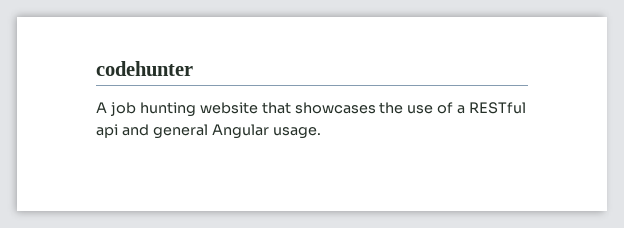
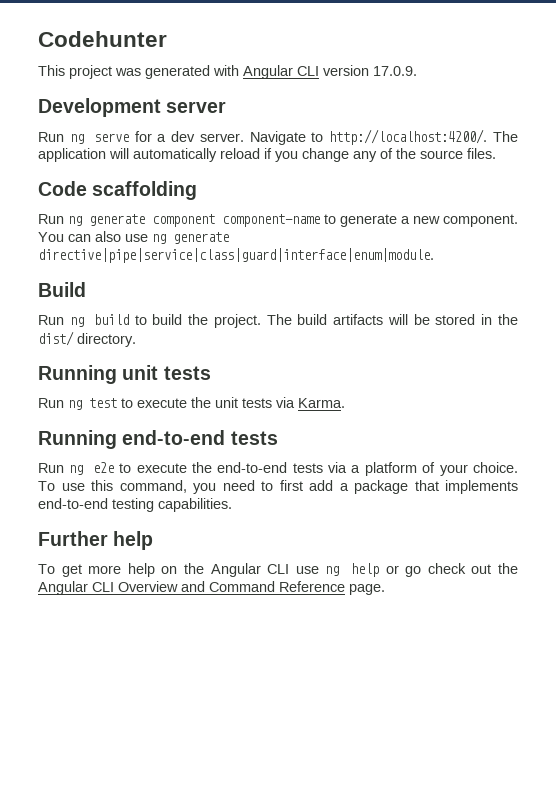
- codehunter
- A job hunting website that showcases the use of a RESTful api and general Angular usage.
+ Codehunter
+ This project was generated with Angular CLI version 17.0.9.
+ Development server
+ Run ng serve for a dev server. Navigate to http://localhost:4200/. The application will automatically reload if you change any of the source files.
+ Code scaffolding
+ Run ng generate component component-name to generate a new component. You can also use ng generate directive|pipe|service|class|guard|interface|enum|module.
+ Build
+ Run ng build to build the project. The build artifacts will be stored in the dist/ directory.
+ Running unit tests
+ Run ng test to execute the unit tests via Karma.
+ Running end-to-end tests
+ Run ng e2e to execute the end-to-end tests via a platform of your choice. To use this command, you need to first add a package that implements end-to-end testing capabilities.
+ Further help
+ To get more help on the Angular CLI use ng help or go check out the Angular CLI Overview and Command Reference page.

